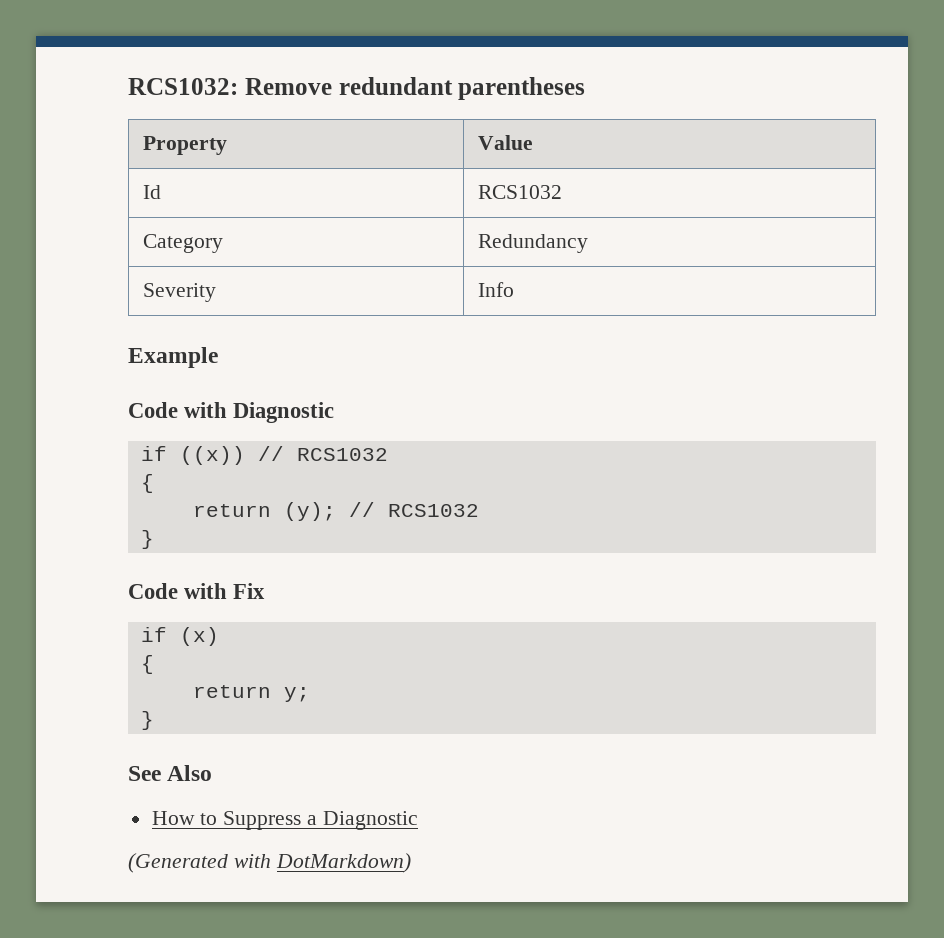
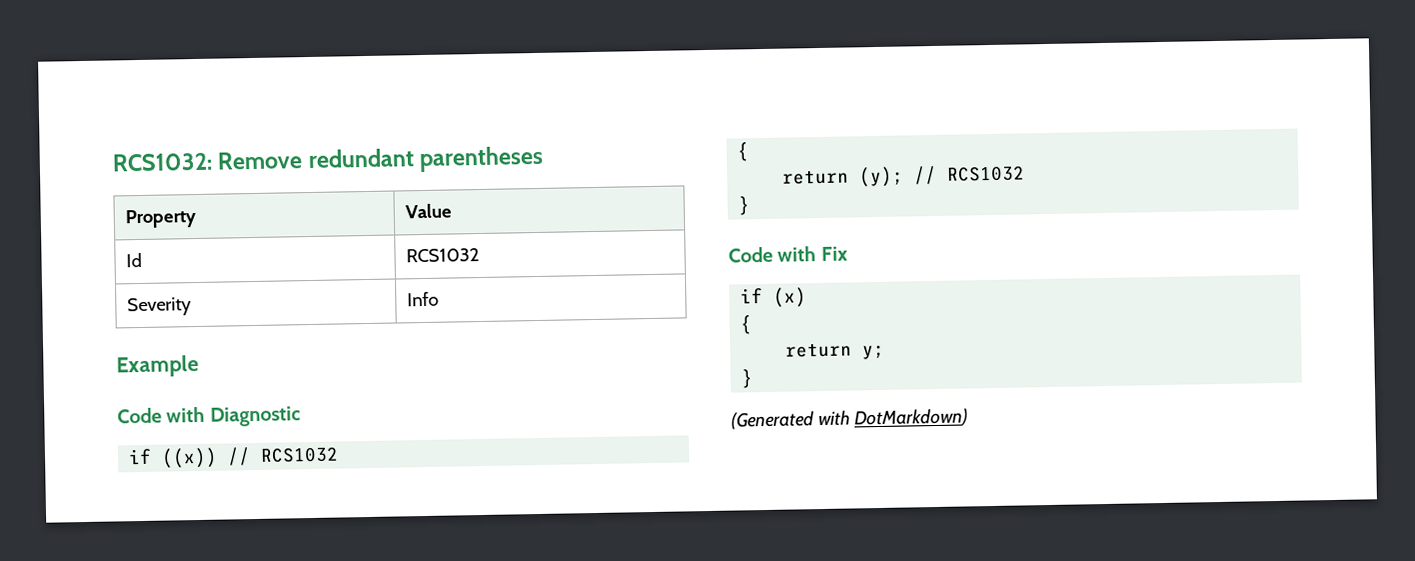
- Category | Redundancy
- See Also
- How to Suppress a Diagnostic

